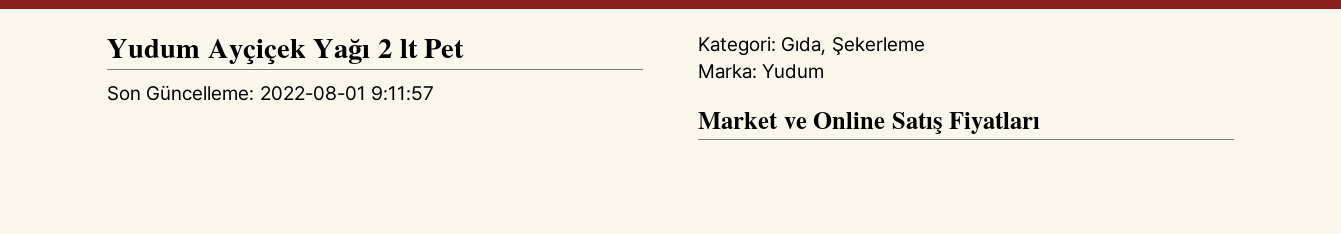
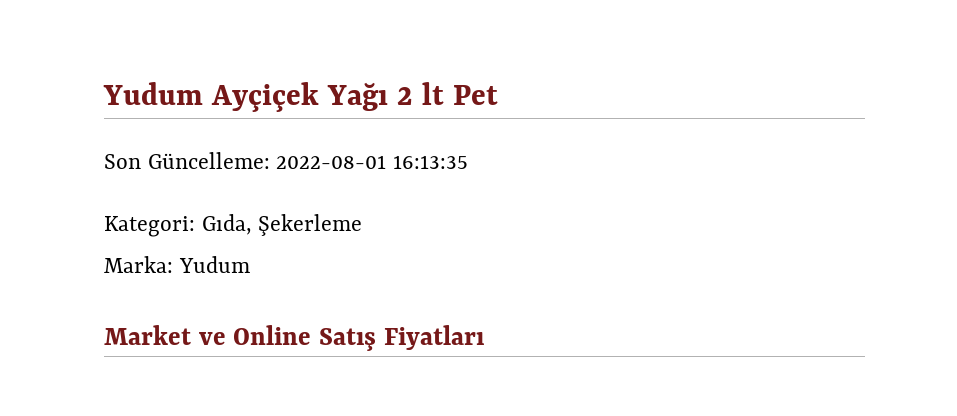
- Son Güncelleme: 2022-08-01 9:11:57
+ Son Güncelleme: 2022-08-01 16:13:35

